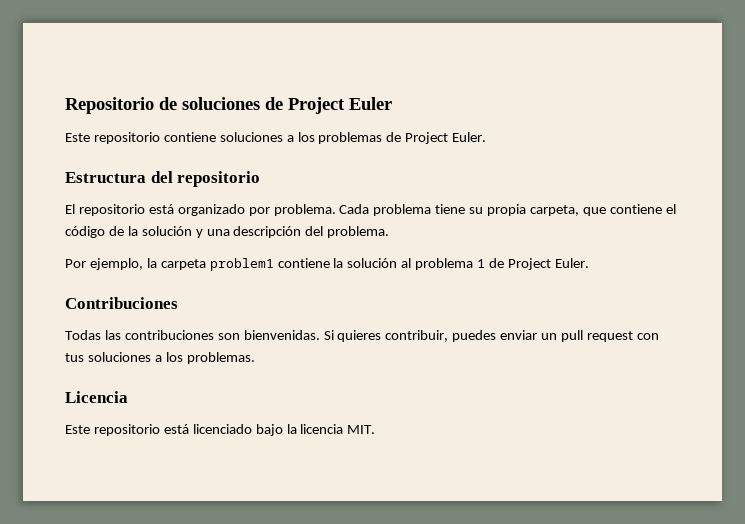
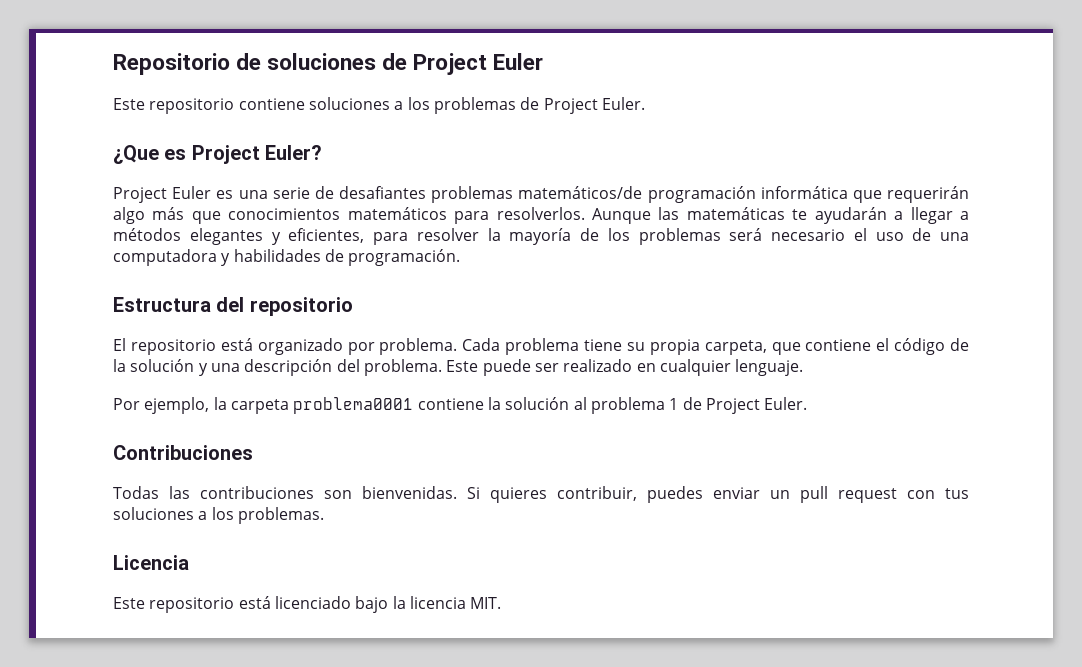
+ ¿Que es Project Euler?
+ Project Euler es una serie de desafiantes problemas matemáticos/de programación informática que requerirán algo más que conocimientos matemáticos para resolverlos. Aunque las matemáticas te ayudarán a llegar a métodos elegantes y eficientes, para resolver la mayoría de los problemas será necesario el uso de una computadora y habilidades de programación.
+ Este puede ser realizado en cualquier lenguaje.
- Por ejemplo, la carpeta problem1 contiene la solución al problema 1 de Project Euler.
+ Por ejemplo, la carpeta problema0001 contiene la solución al problema 1 de Project Euler.

